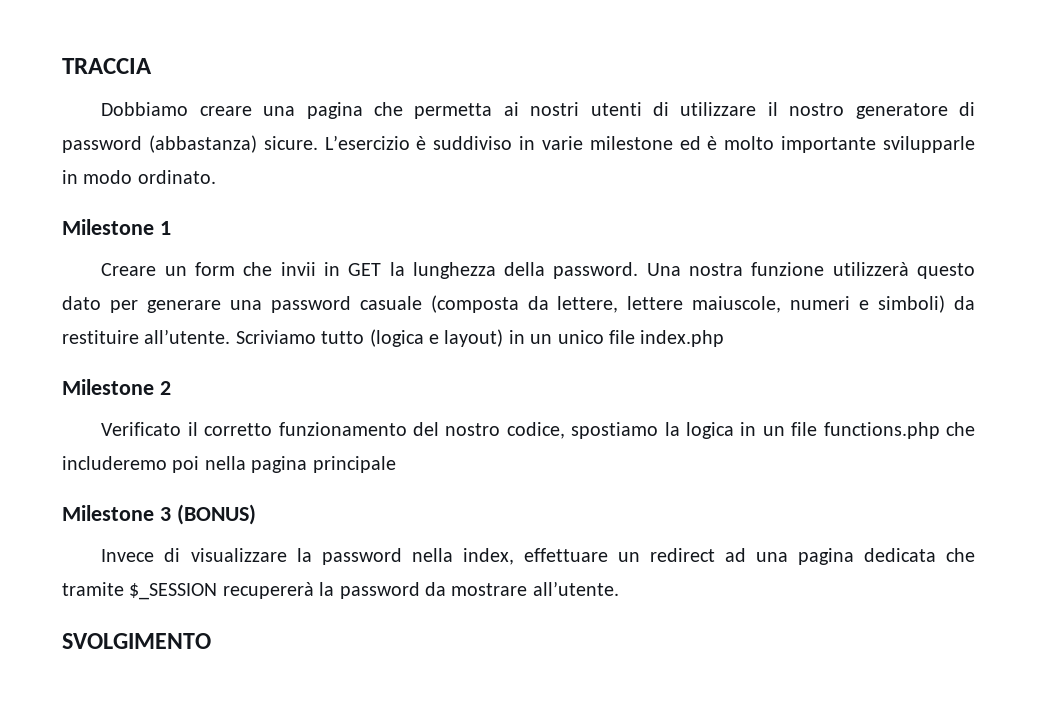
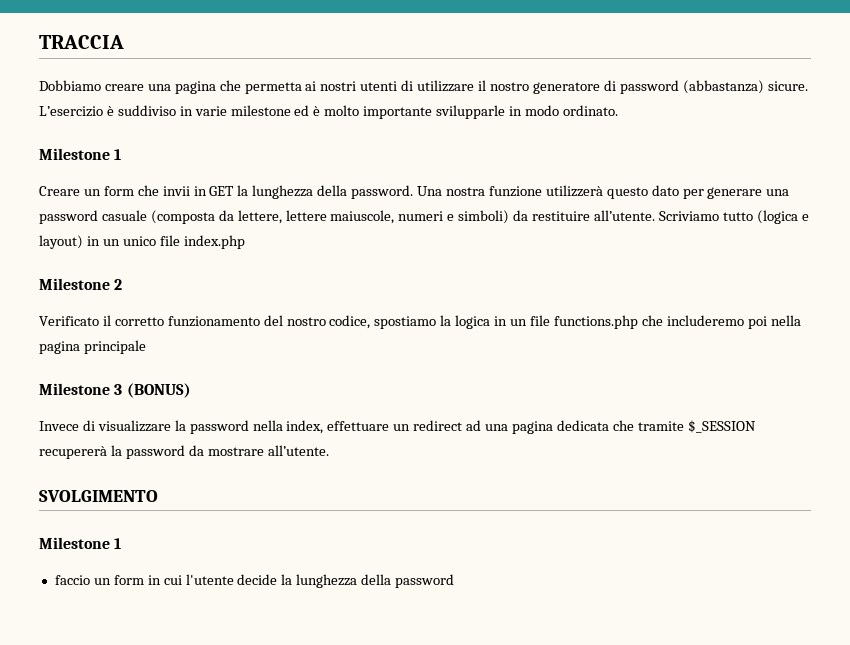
  SVOLGIMENTO
+ Milestone 1
+ faccio un form in cui l'utente decide la lunghezza della password

